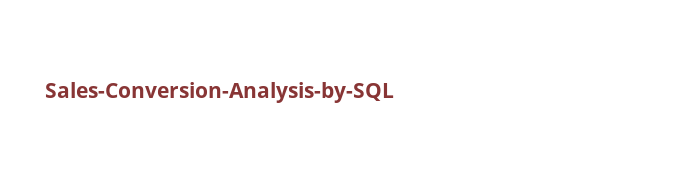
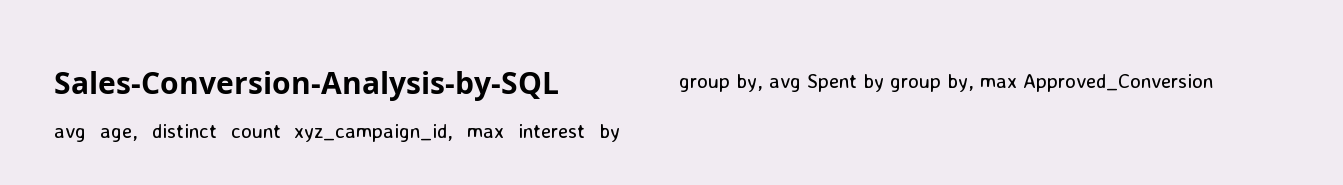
+ avg age, distinct count xyz_campaign_id, max interest by group by, avg Spent by group by, max Approved_Conversion

